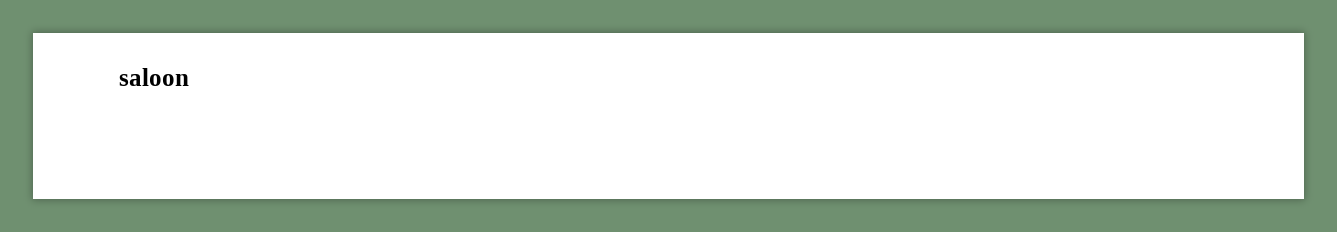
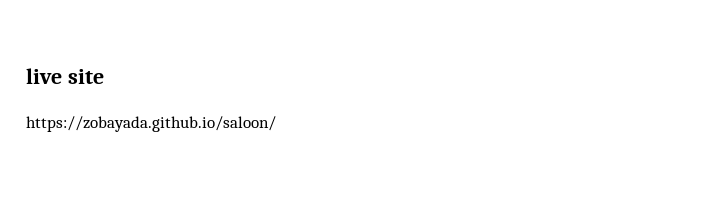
- saloon
+ live site
+ https://zobayada.github.io/saloon/

